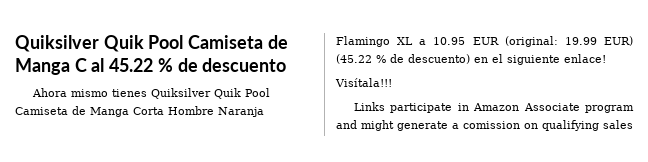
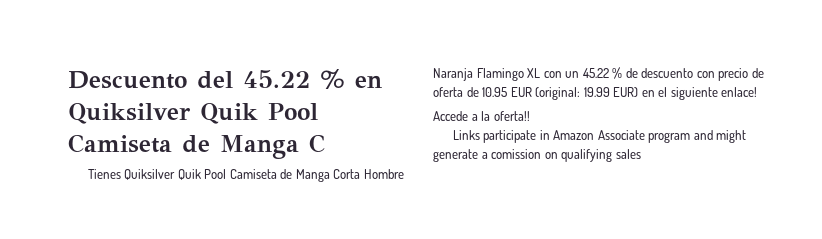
- Quiksilver Quik Pool Camiseta de Manga C al 45.22 % de descuento
- Ahora mismo tienes Quiksilver Quik Pool Camiseta de Manga Corta Hombre Naranja Flamingo XL a 10.95 EUR (original: 19.99 EUR) (45.22 % de descuento) en el siguiente enlace!
+ Descuento del 45.22 % en Quiksilver Quik Pool Camiseta de Manga C
+ Tienes Quiksilver Quik Pool Camiseta de Manga Corta Hombre Naranja Flamingo XL con un 45.22 % de descuento con precio de oferta de 10.95 EUR (original: 19.99 EUR) en el siguiente enlace!
- Visítala!!!
+ Accede a la oferta!!

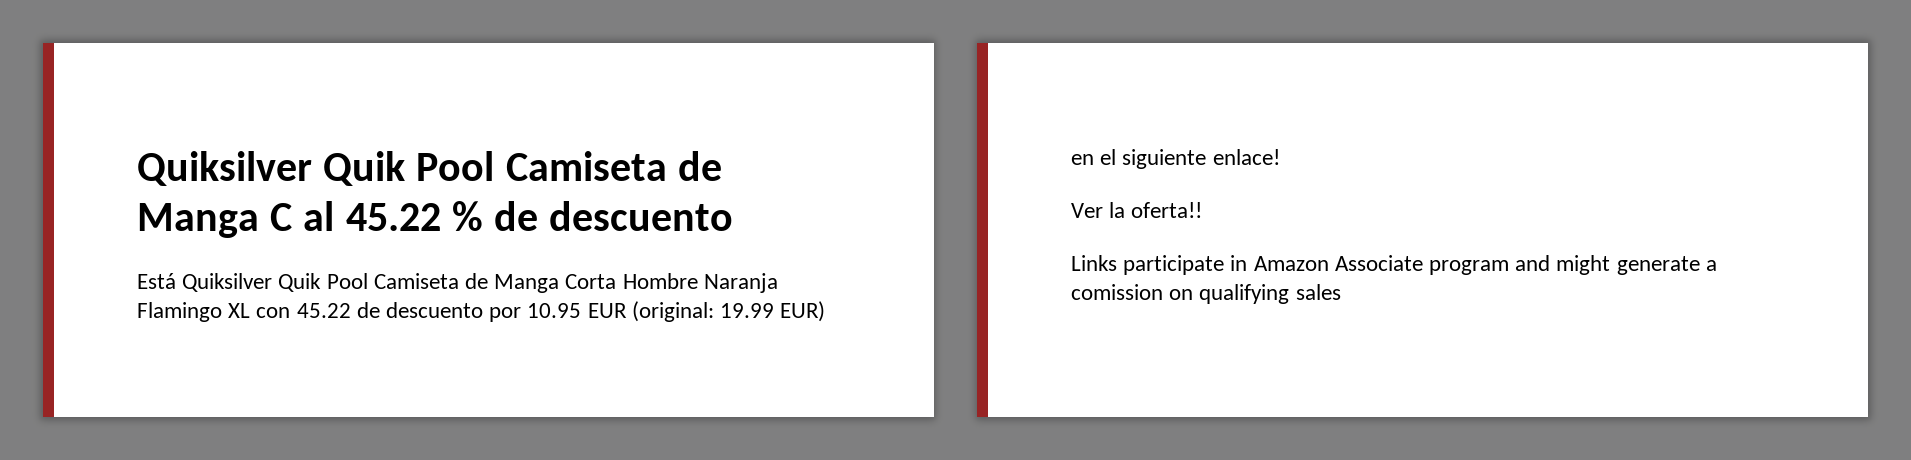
- Descuento del 45.22 % en Quiksilver Quik Pool Camiseta de Manga C
- Tienes Quiksilver Quik Pool Camiseta de Manga Corta Hombre Naranja Flamingo XL con un 45.22 % de descuento con precio de oferta de 10.95 EUR (original: 19.99 EUR) en el siguiente enlace!
+ Quiksilver Quik Pool Camiseta de Manga C al 45.22 % de descuento
+ Está Quiksilver Quik Pool Camiseta de Manga Corta Hombre Naranja Flamingo XL con 45.22 de descuento por 10.95 EUR (original: 19.99 EUR) en el siguiente enlace!
- Accede a la oferta!!
+ Ver la oferta!!

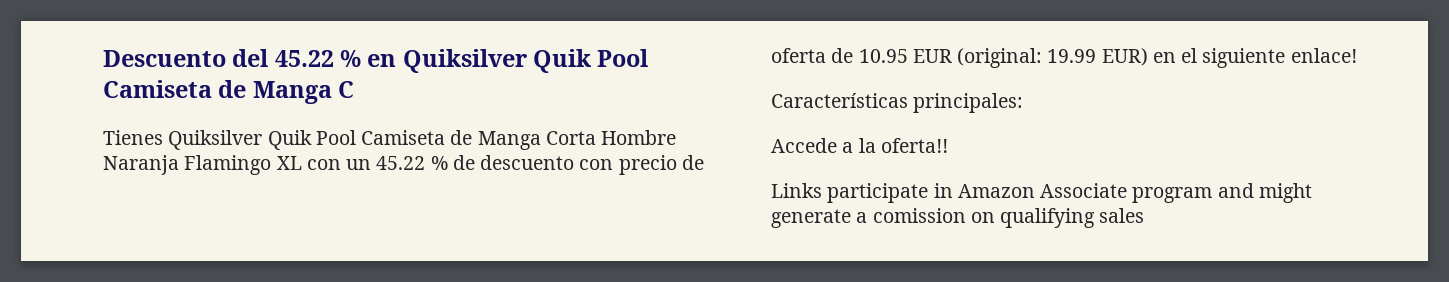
- Quiksilver Quik Pool Camiseta de Manga C al 45.22 % de descuento
- Está Quiksilver Quik Pool Camiseta de Manga Corta Hombre Naranja Flamingo XL con 45.22 de descuento por 10.95 EUR (original: 19.99 EUR) en el siguiente enlace!
+ Descuento del 45.22 % en Quiksilver Quik Pool Camiseta de Manga C
+ Tienes Quiksilver Quik Pool Camiseta de Manga Corta Hombre Naranja Flamingo XL con un 45.22 % de descuento con precio de oferta de 10.95 EUR (original: 19.99 EUR) en el siguiente enlace!
- Ver la oferta!!
+ Características principales:
+ Accede a la oferta!!

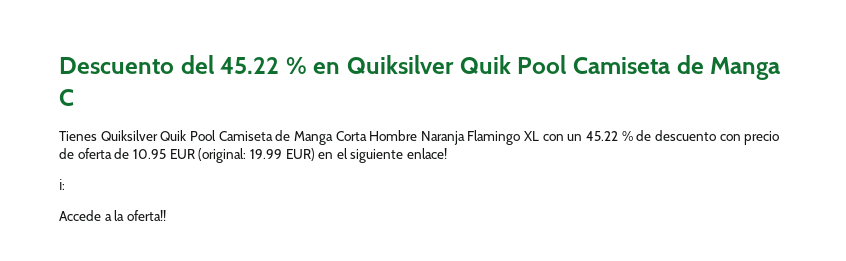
- Características principales:
+ ℹ:
- Links participate in Amazon Associate program and might generate a comission on qualifying sales

